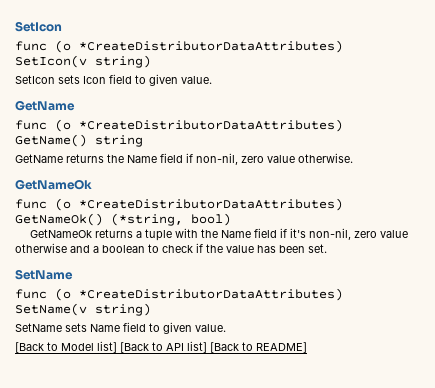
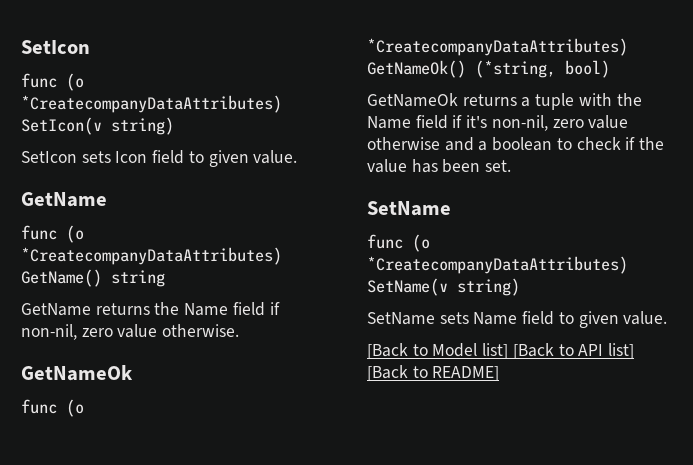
- func (o *CreateDistributorDataAttributes) SetIcon(v string)
+ func (o *CreatecompanyDataAttributes) SetIcon(v string)
- func (o *CreateDistributorDataAttributes) GetName() string
+ func (o *CreatecompanyDataAttributes) GetName() string
- func (o *CreateDistributorDataAttributes) GetNameOk() (*string, bool)
+ func (o *CreatecompanyDataAttributes) GetNameOk() (*string, bool)
- func (o *CreateDistributorDataAttributes) SetName(v string)
+ func (o *CreatecompanyDataAttributes) SetName(v string)

